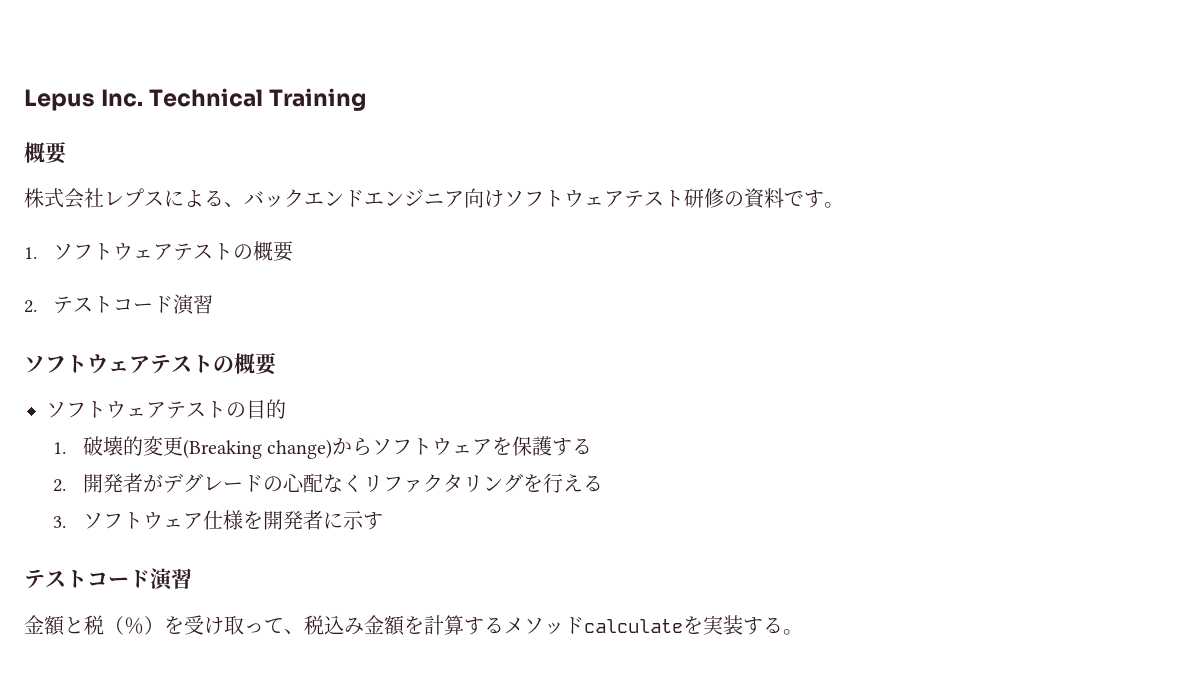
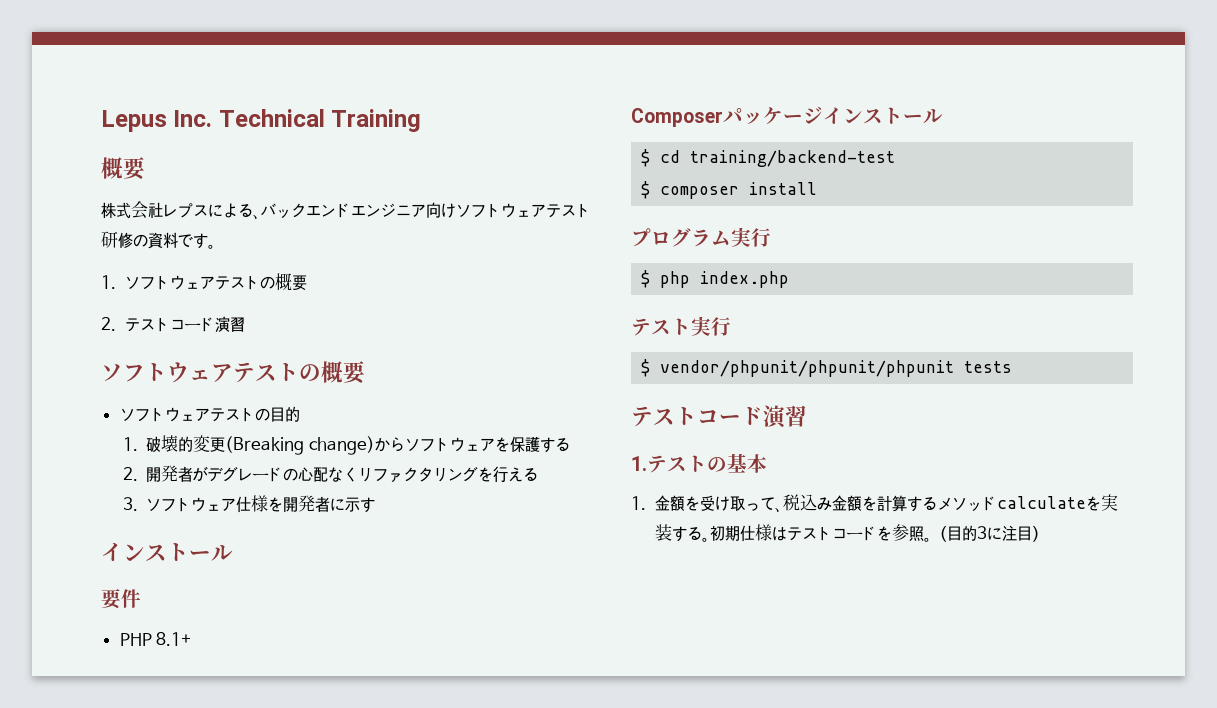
  3.ソフトウェア仕様を開発者に示す
+ インストール
+ 要件
+ PHP 8.1+
+ Composerパッケージインストール
+ $ cd training/backend-test
+ $ composer install
+ プログラム実行
+ $ php index.php
+ テスト実行
+ $ vendor/phpunit/phpunit/phpunit tests
  テストコード演習
- 金額と税（％）を受け取って、税込み金額を計算するメソッドcalculateを実装する。
+ 1.テストの基本
+ 1.金額を受け取って、税込み金額を計算するメソッドcalculateを実装する。
+ 初期仕様はテストコードを参照。（目的3に注目）

